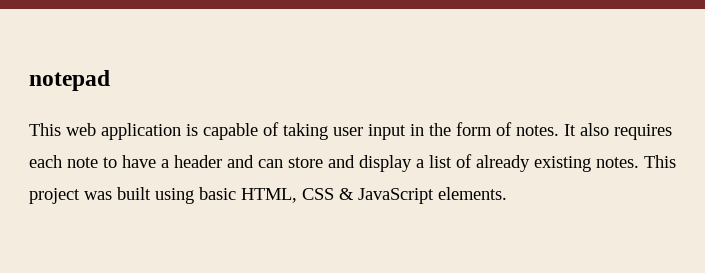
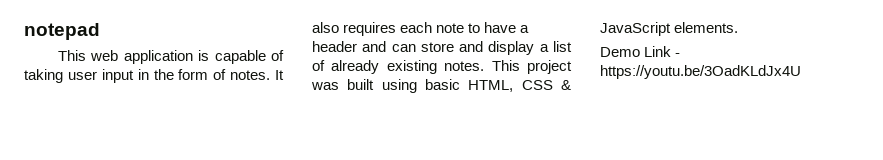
+ Demo Link - https://youtu.be/3OadKLdJx4U

